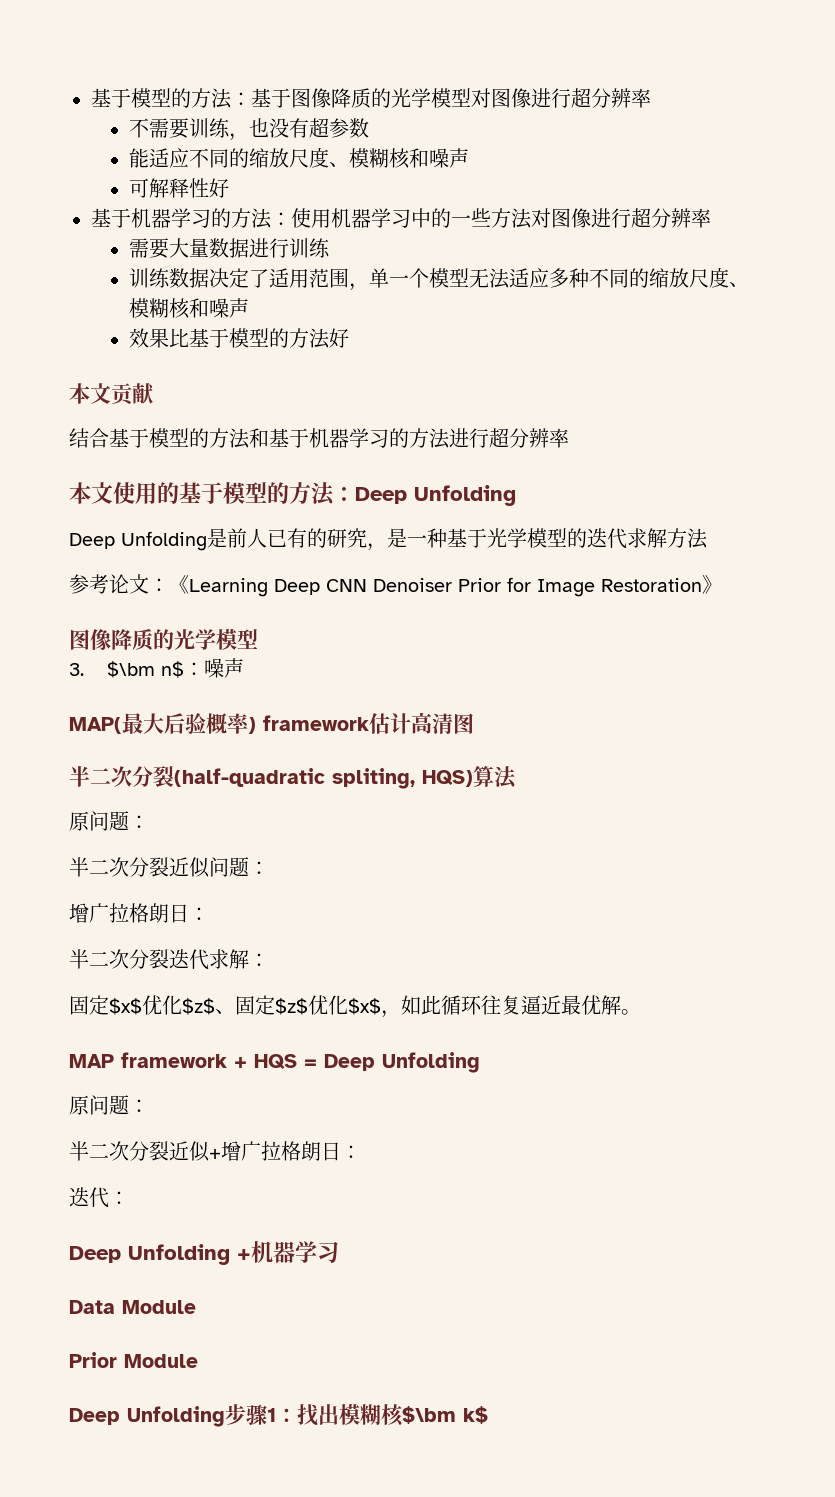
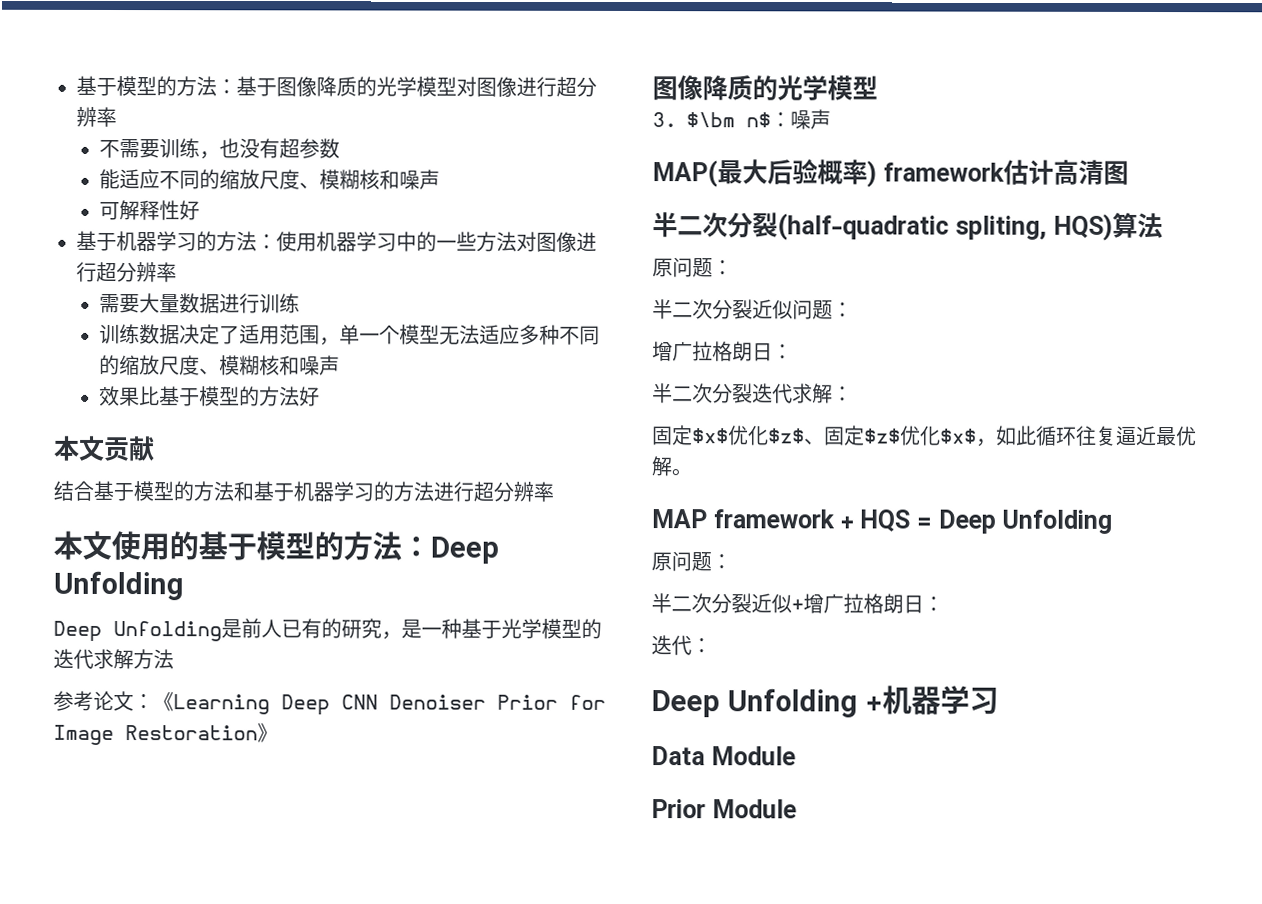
- Deep Unfolding步骤1：找出模糊核$\bm k$

